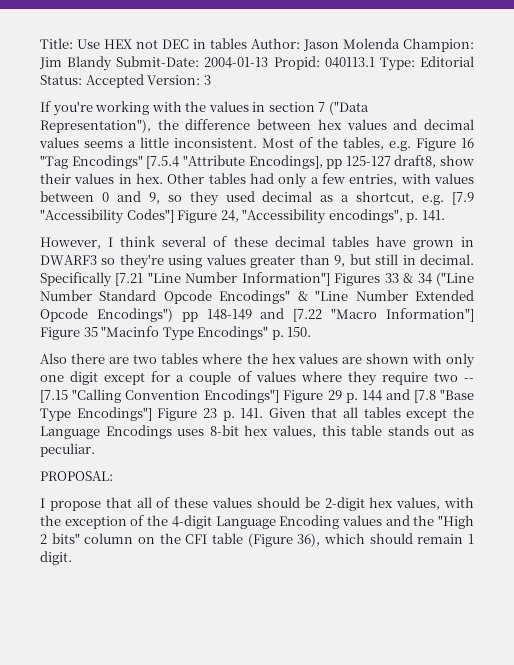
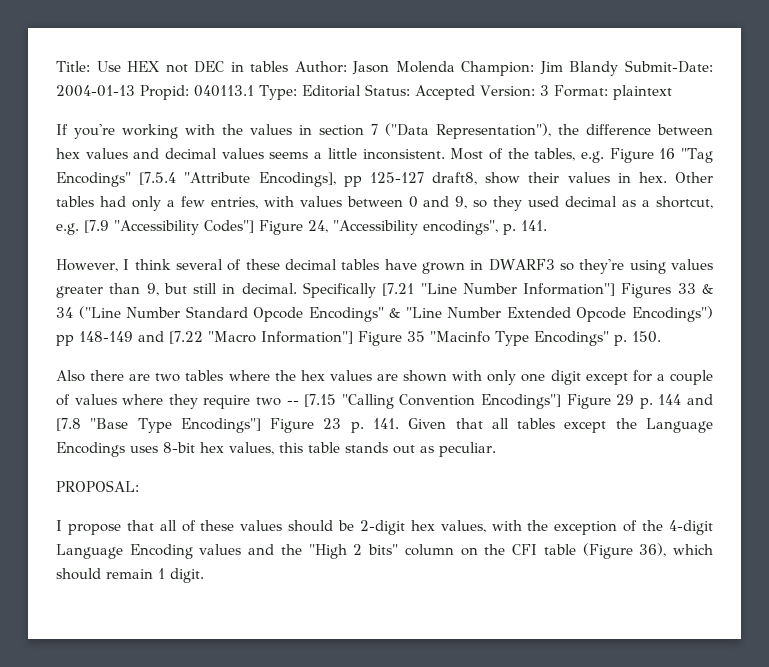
- Title: Use HEX not DEC in tables Author: Jason Molenda Champion: Jim Blandy Submit-Date: 2004-01-13 Propid: 040113.1 Type: Editorial Status: Accepted Version: 3
+ Title: Use HEX not DEC in tables Author: Jason Molenda Champion: Jim Blandy Submit-Date: 2004-01-13 Propid: 040113.1 Type: Editorial Status: Accepted Version: 3 Format: plaintext

